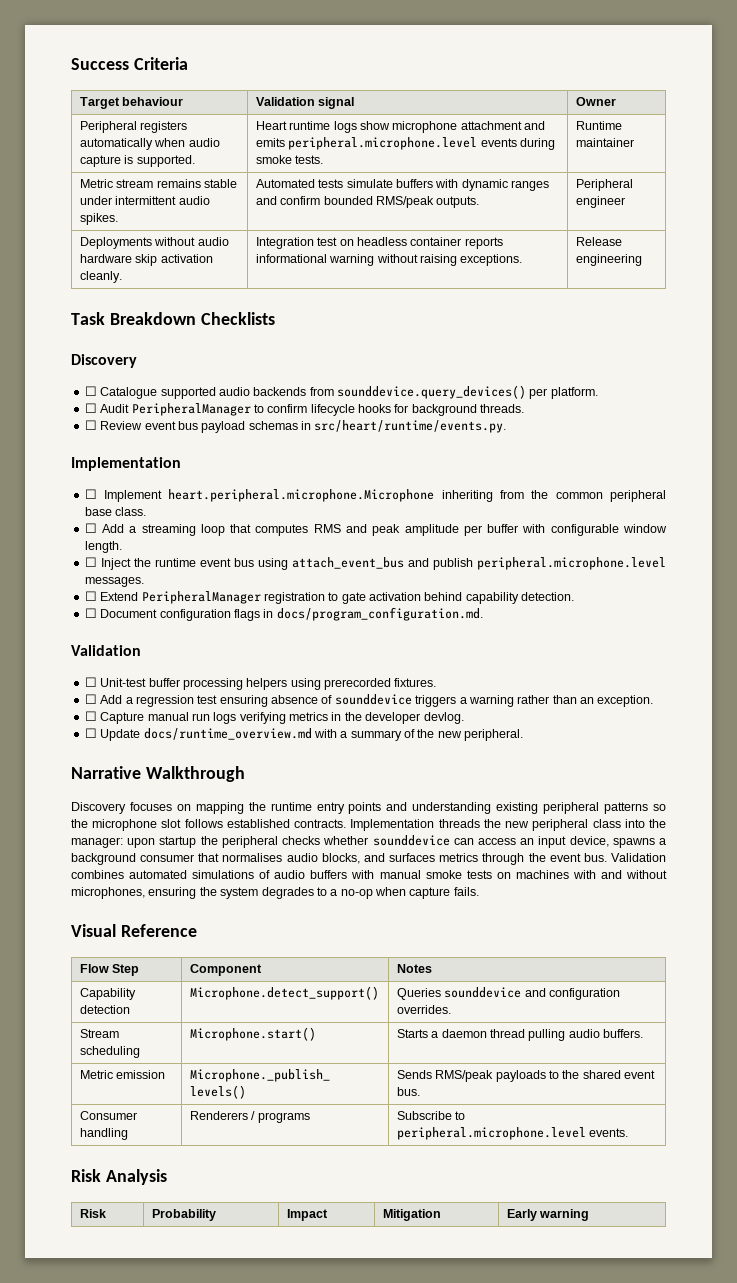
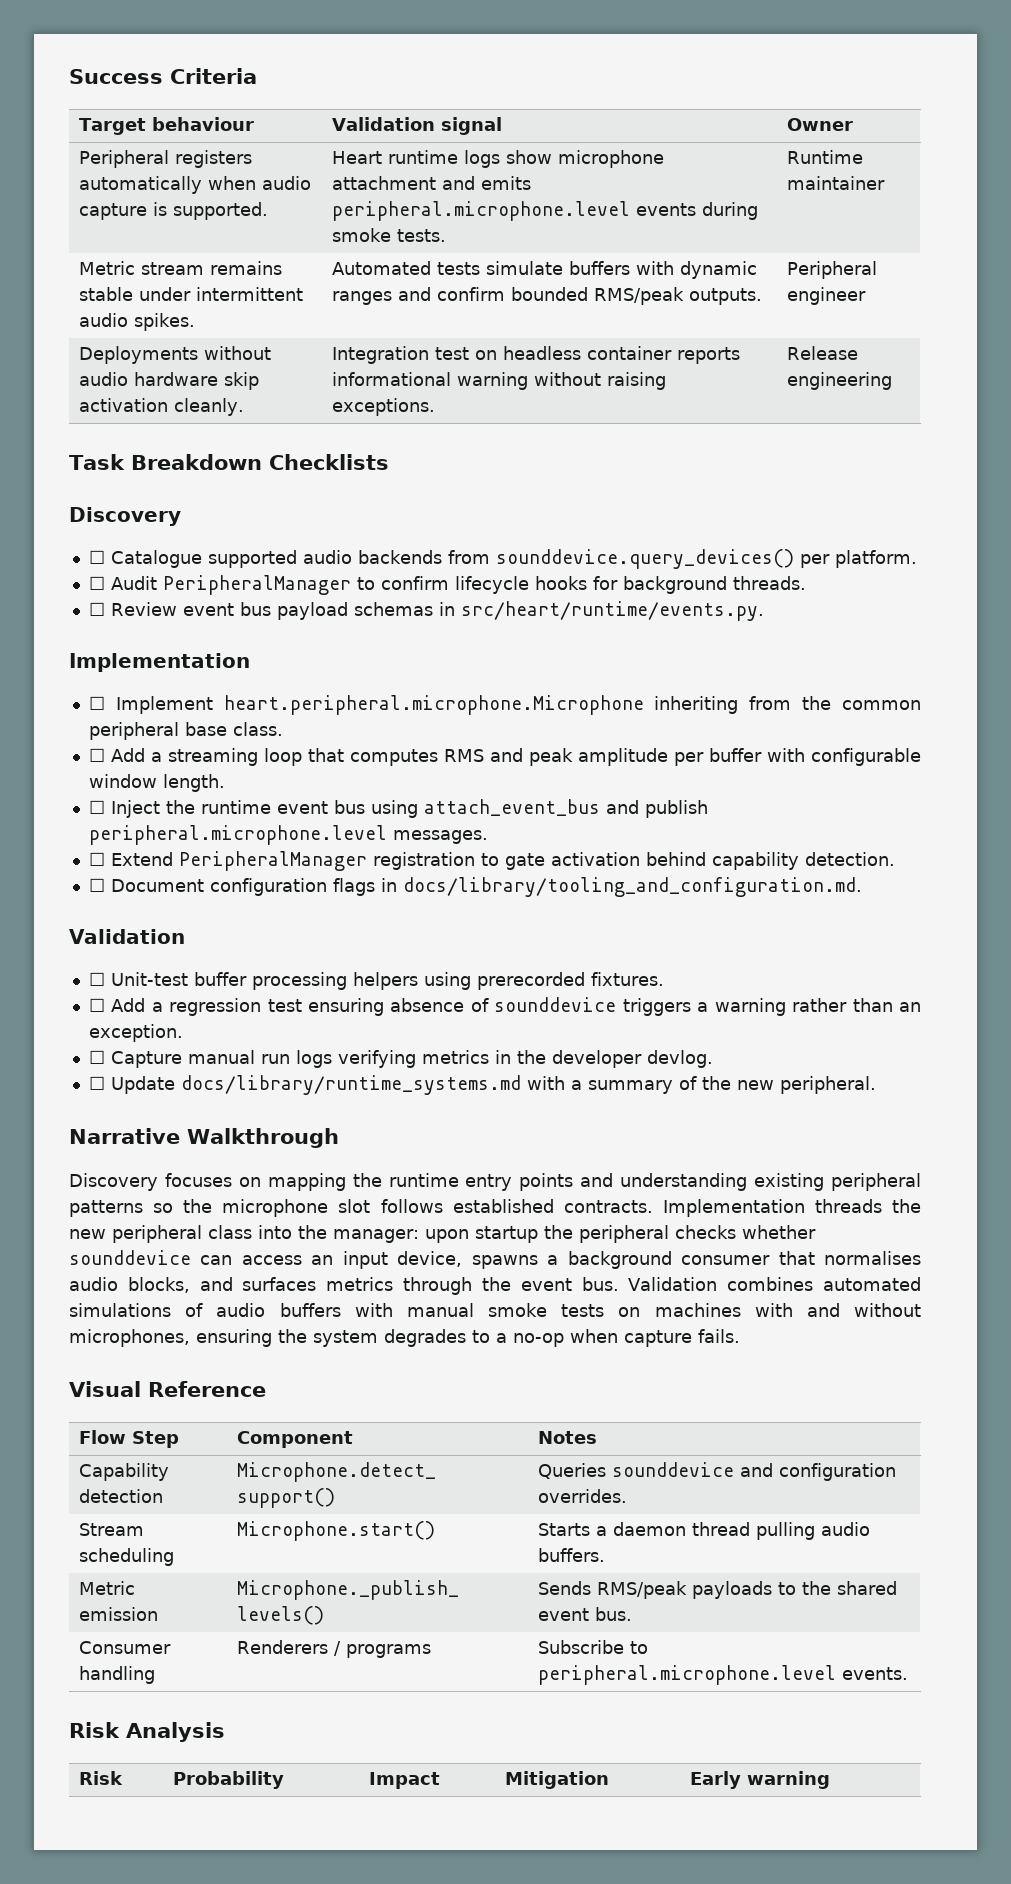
- ☐ Document configuration flags in docs/program_configuration.md.
+ ☐ Document configuration flags in docs/library/tooling_and_configuration.md.
- ☐ Update docs/runtime_overview.md with a summary of the new peripheral.
+ ☐ Update docs/library/runtime_systems.md with a summary of the new peripheral.

